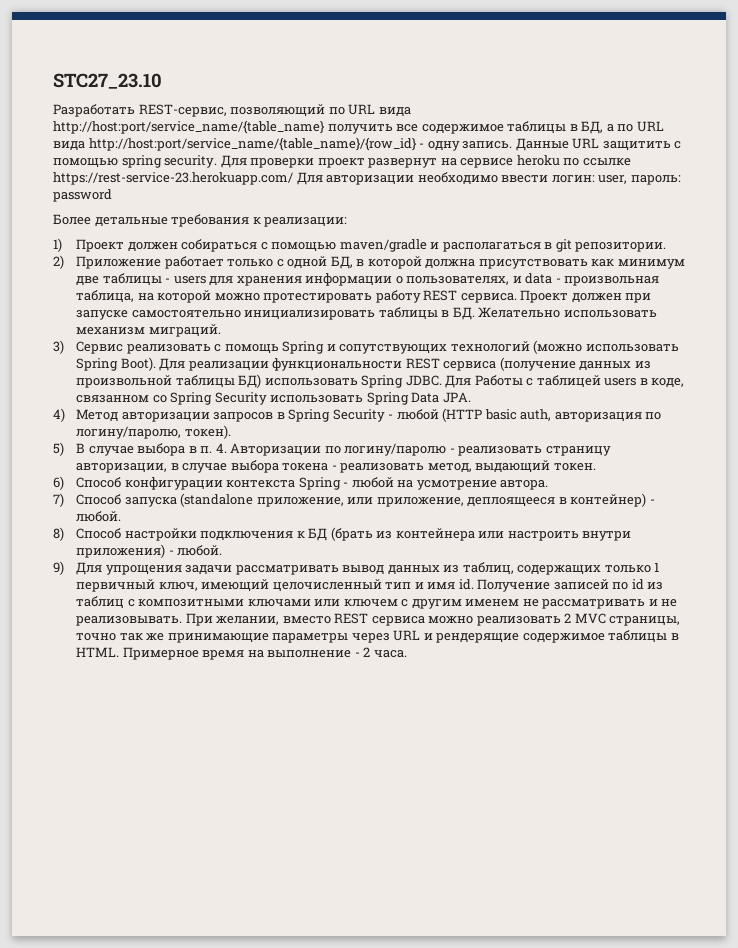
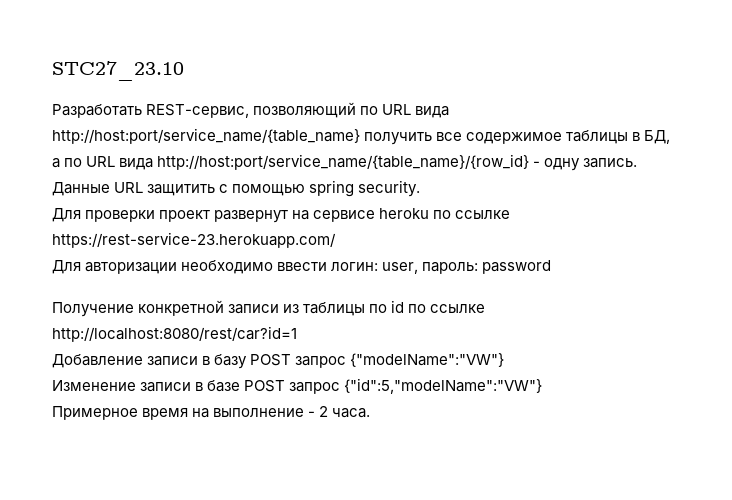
- Данные URL защитить с помощью spring security. Для проверки проект развернут на сервисе heroku по ссылке https://rest-service-23.herokuapp.com/ Для авторизации необходимо ввести логин: user, пароль: password
+ Данные URL защитить с помощью spring security.
+ Для проверки проект развернут на сервисе heroku по ссылке https://rest-service-23.herokuapp.com/
+ Для авторизации необходимо ввести логин: user, пароль: password
- Более детальные требования к реализации:
- 1) Проект должен собираться с помощью maven/gradle и располагаться в git репозитории.
- 2) Приложение работает только с одной БД, в которой должна присутствовать как минимум две таблицы - users для хранения информации о пользователях, и data - произвольная таблица, на которой можно протестировать работу REST сервиса. Проект должен при запуске самостоятельно инициализировать таблицы в БД. Желательно использовать механизм миграций.
- 3) Сервис реализовать с помощь Spring и сопутствующих технологий (можно использовать Spring Boot). Для реализации функциональности REST сервиса (получение данных из произвольной таблицы БД) использовать Spring JDBC. Для Работы с таблицей users в коде, связанном со Spring Security использовать Spring Data JPA.
- 4) Метод авторизации запросов в Spring Security - любой (HTTP basic auth, авторизация по логину/паролю, токен).
- 5) В случае выбора в п. 4. Авторизации по логину/паролю - реализовать страницу авторизации, в случае выбора токена - реализовать метод, выдающий токен.
- 6) Способ конфигурации контекста Spring - любой на усмотрение автора.
- 7) Способ запуска (standalone приложение, или приложение, деплоящееся в контейнер) - любой.
- 8) Способ настройки подключения к БД (брать из контейнера или настроить внутри приложения) - любой.
- 9) Для упрощения задачи рассматривать вывод данных из таблиц, содержащих только 1 первичный ключ, имеющий целочисленный тип и имя id. Получение записей по id из таблиц с композитными ключами или ключем с другим именем не рассматривать и не реализовывать. При желании, вместо REST сервиса можно реализовать 2 MVC страницы, точно так же принимающие параметры через URL и рендерящие содержимое таблицы в HTML. Примерное время на выполнение - 2 часа.
+ Получение конкретной записи из таблицы по id по ссылке http://localhost:8080/rest/car?id=1
+ Добавление записи в базу POST запрос {"modelName":"VW"}
+ Изменение записи в базе POST запрос {"id":5,"modelName":"VW"}
+ Примерное время на выполнение - 2 часа.

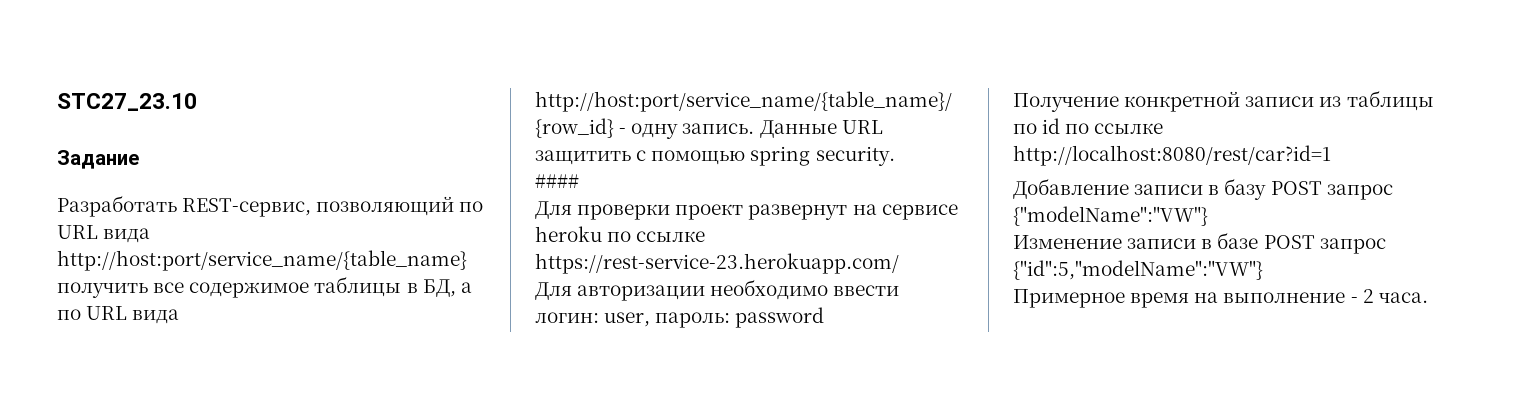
+ Задание
+ ####

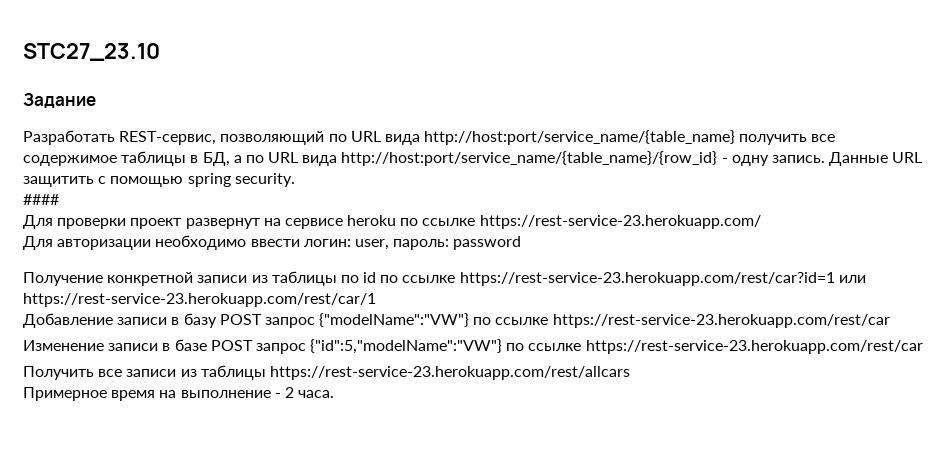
- Получение конкретной записи из таблицы по id по ссылке http://localhost:8080/rest/car?id=1
+ Получение конкретной записи из таблицы по id по ссылке https://rest-service-23.herokuapp.com/rest/car?id=1 или https://rest-service-23.herokuapp.com/rest/car/1
- Добавление записи в базу POST запрос {"modelName":"VW"}
+ Добавление записи в базу POST запрос {"modelName":"VW"} по ссылке https://rest-service-23.herokuapp.com/rest/car
- Изменение записи в базе POST запрос {"id":5,"modelName":"VW"}
+ Изменение записи в базе POST запрос {"id":5,"modelName":"VW"} по ссылке https://rest-service-23.herokuapp.com/rest/car
+ Получить все записи из таблицы https://rest-service-23.herokuapp.com/rest/allcars

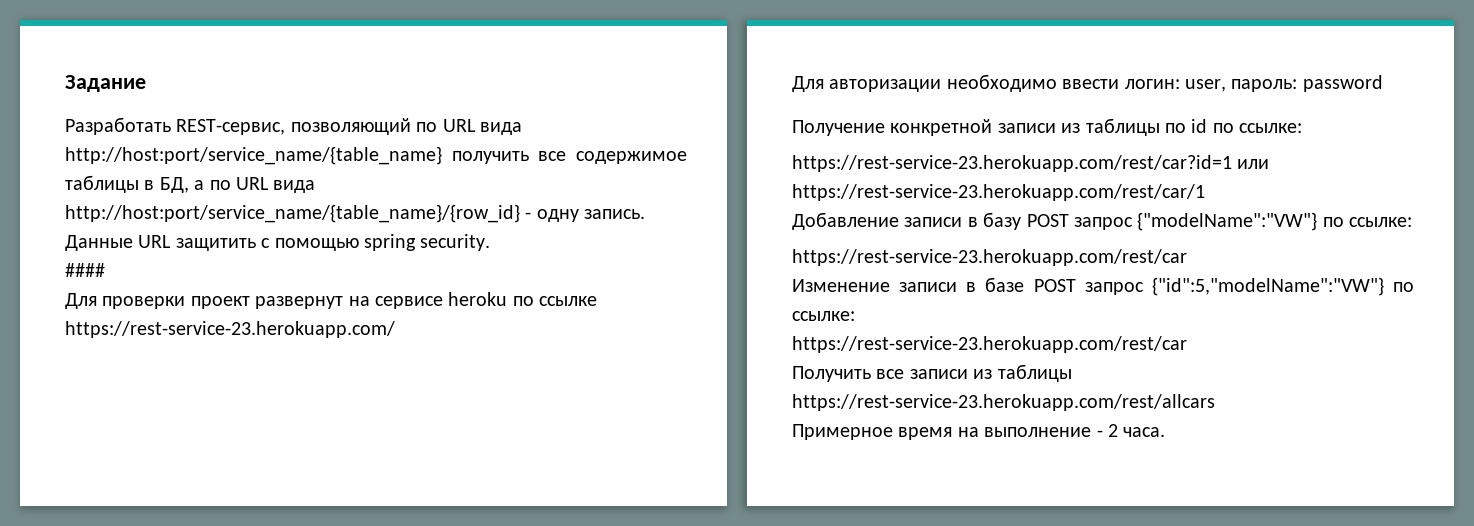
- STC27_23.10
- Получение конкретной записи из таблицы по id по ссылке https://rest-service-23.herokuapp.com/rest/car?id=1 или https://rest-service-23.herokuapp.com/rest/car/1
+ Получение конкретной записи из таблицы по id по ссылке:
+ https://rest-service-23.herokuapp.com/rest/car?id=1 или https://rest-service-23.herokuapp.com/rest/car/1
- Добавление записи в базу POST запрос {"modelName":"VW"} по ссылке https://rest-service-23.herokuapp.com/rest/car
+ Добавление записи в базу POST запрос {"modelName":"VW"} по ссылке:
+ https://rest-service-23.herokuapp.com/rest/car
- Изменение записи в базе POST запрос {"id":5,"modelName":"VW"} по ссылке https://rest-service-23.herokuapp.com/rest/car
+ Изменение записи в базе POST запрос {"id":5,"modelName":"VW"} по ссылке:
+ https://rest-service-23.herokuapp.com/rest/car

